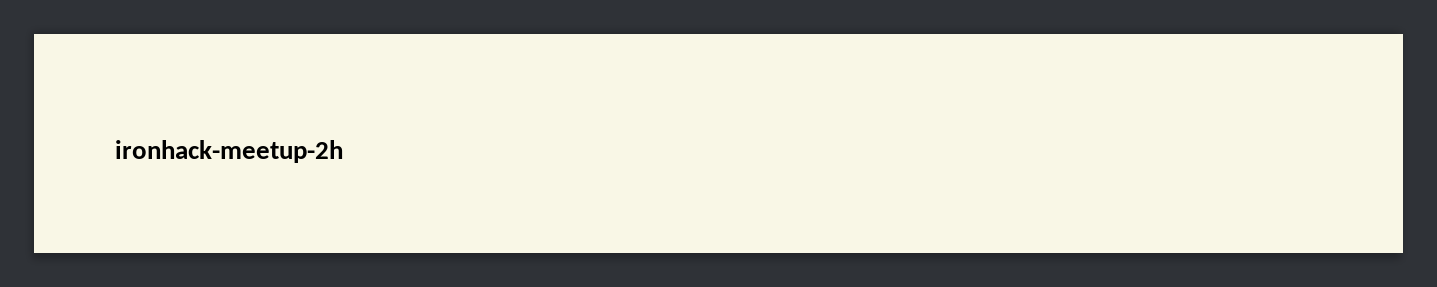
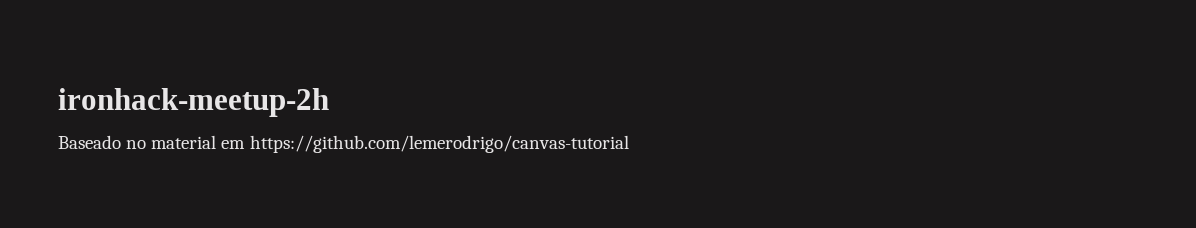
+ Baseado no material em https://github.com/lemerodrigo/canvas-tutorial

